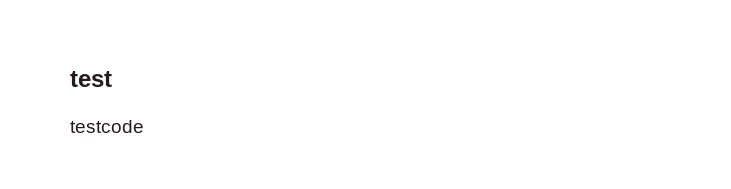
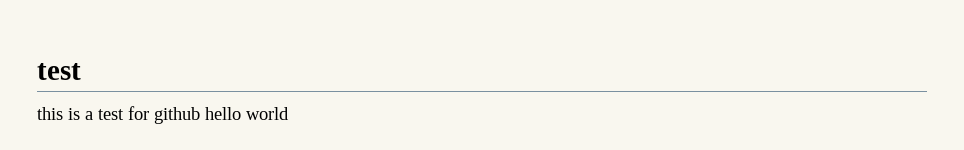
- testcode
+ this is a test for github hello world

